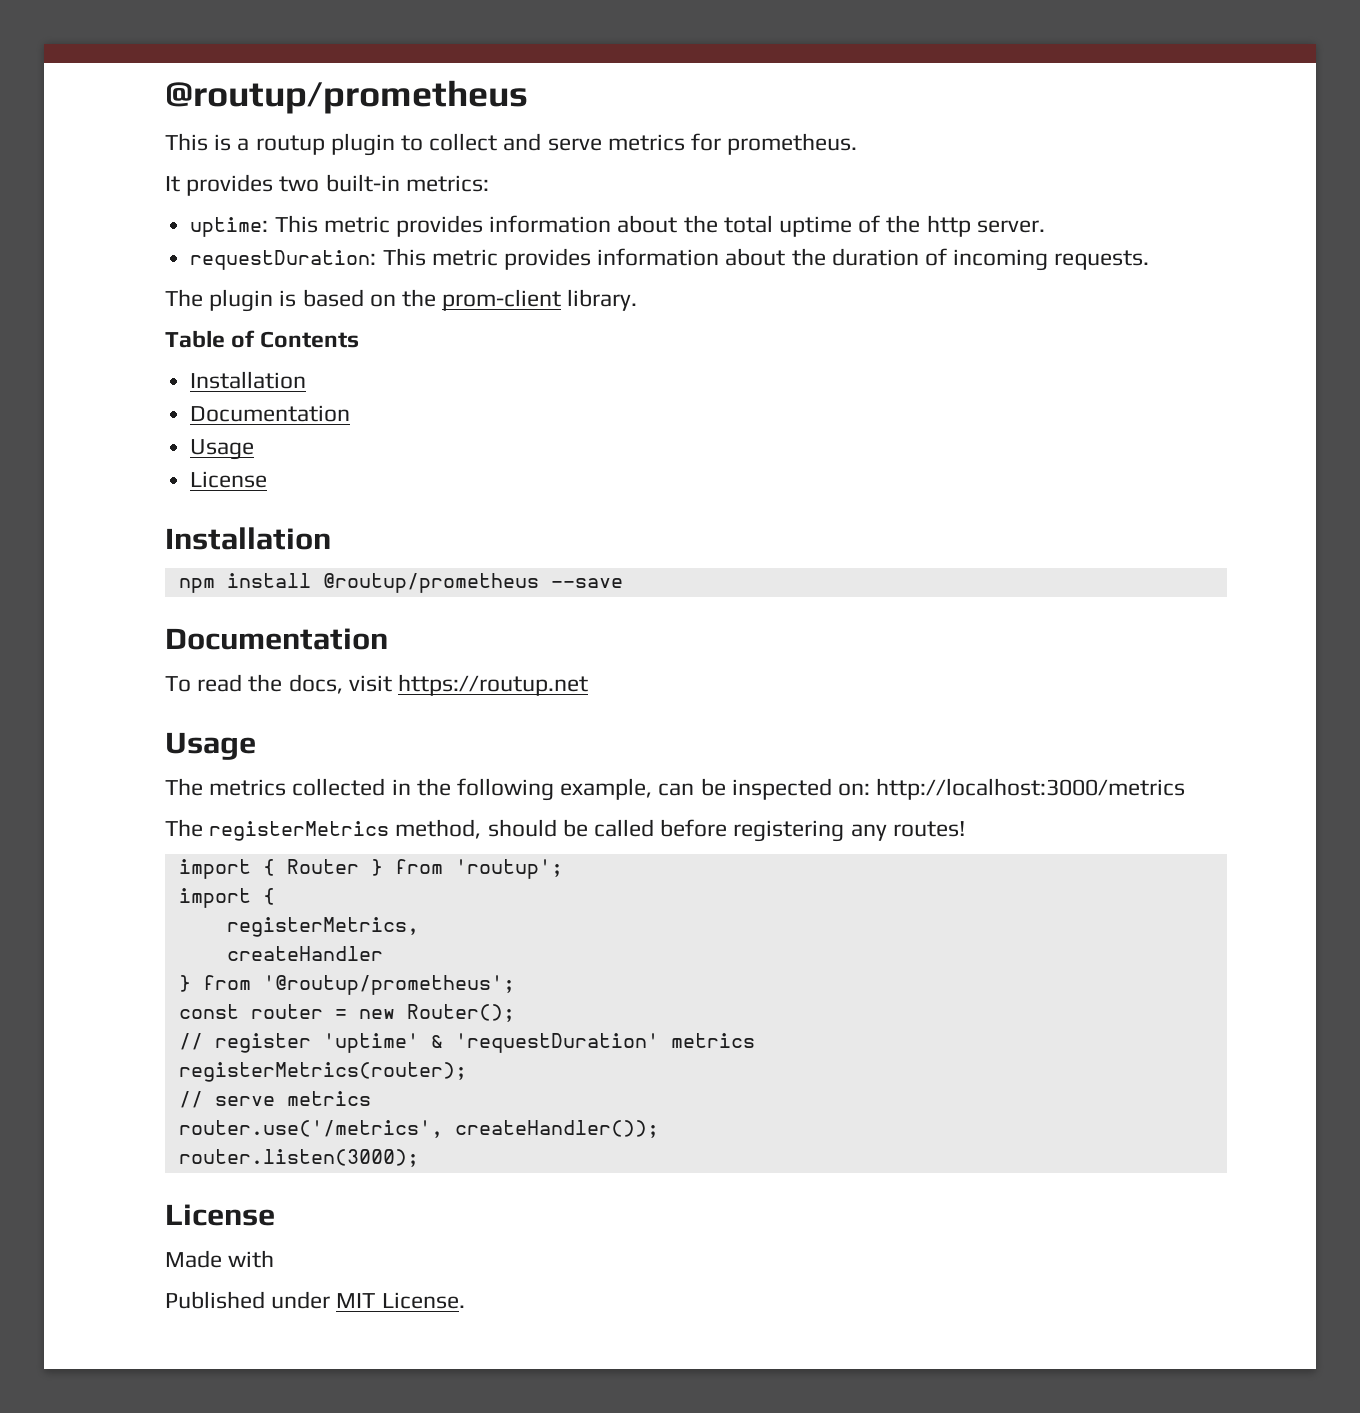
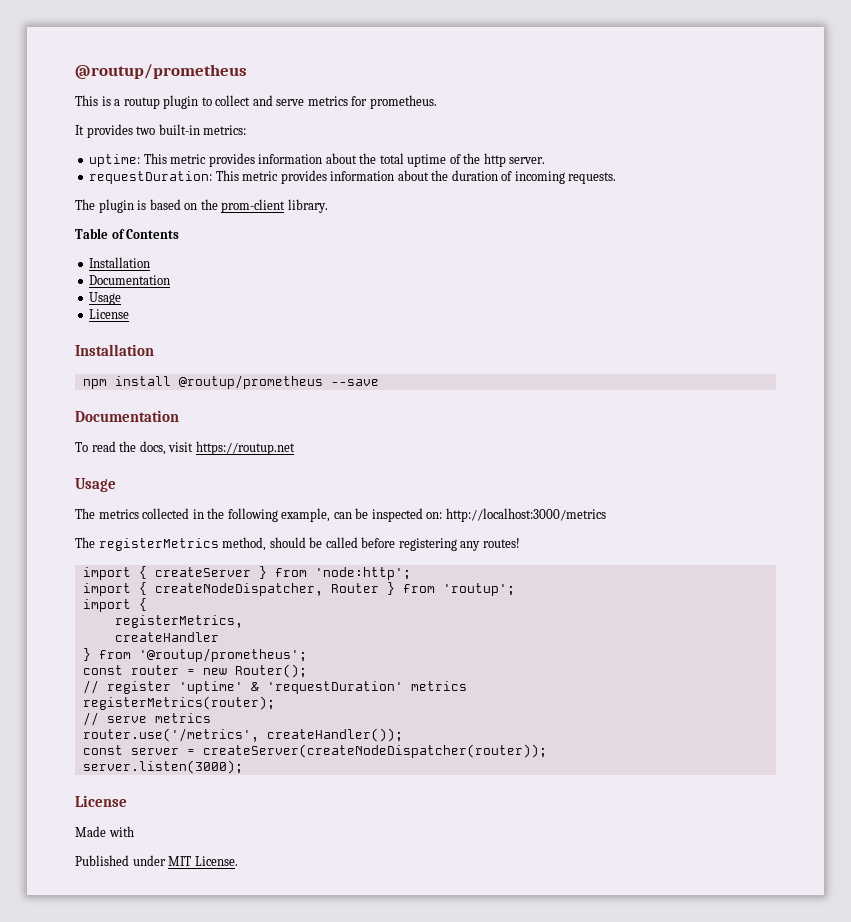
- import { Router } from 'routup';
+ import { createServer } from 'node:http';
+ import { createNodeDispatcher, Router } from 'routup';
- router.listen(3000);
+ const server = createServer(createNodeDispatcher(router));
+ server.listen(3000);

